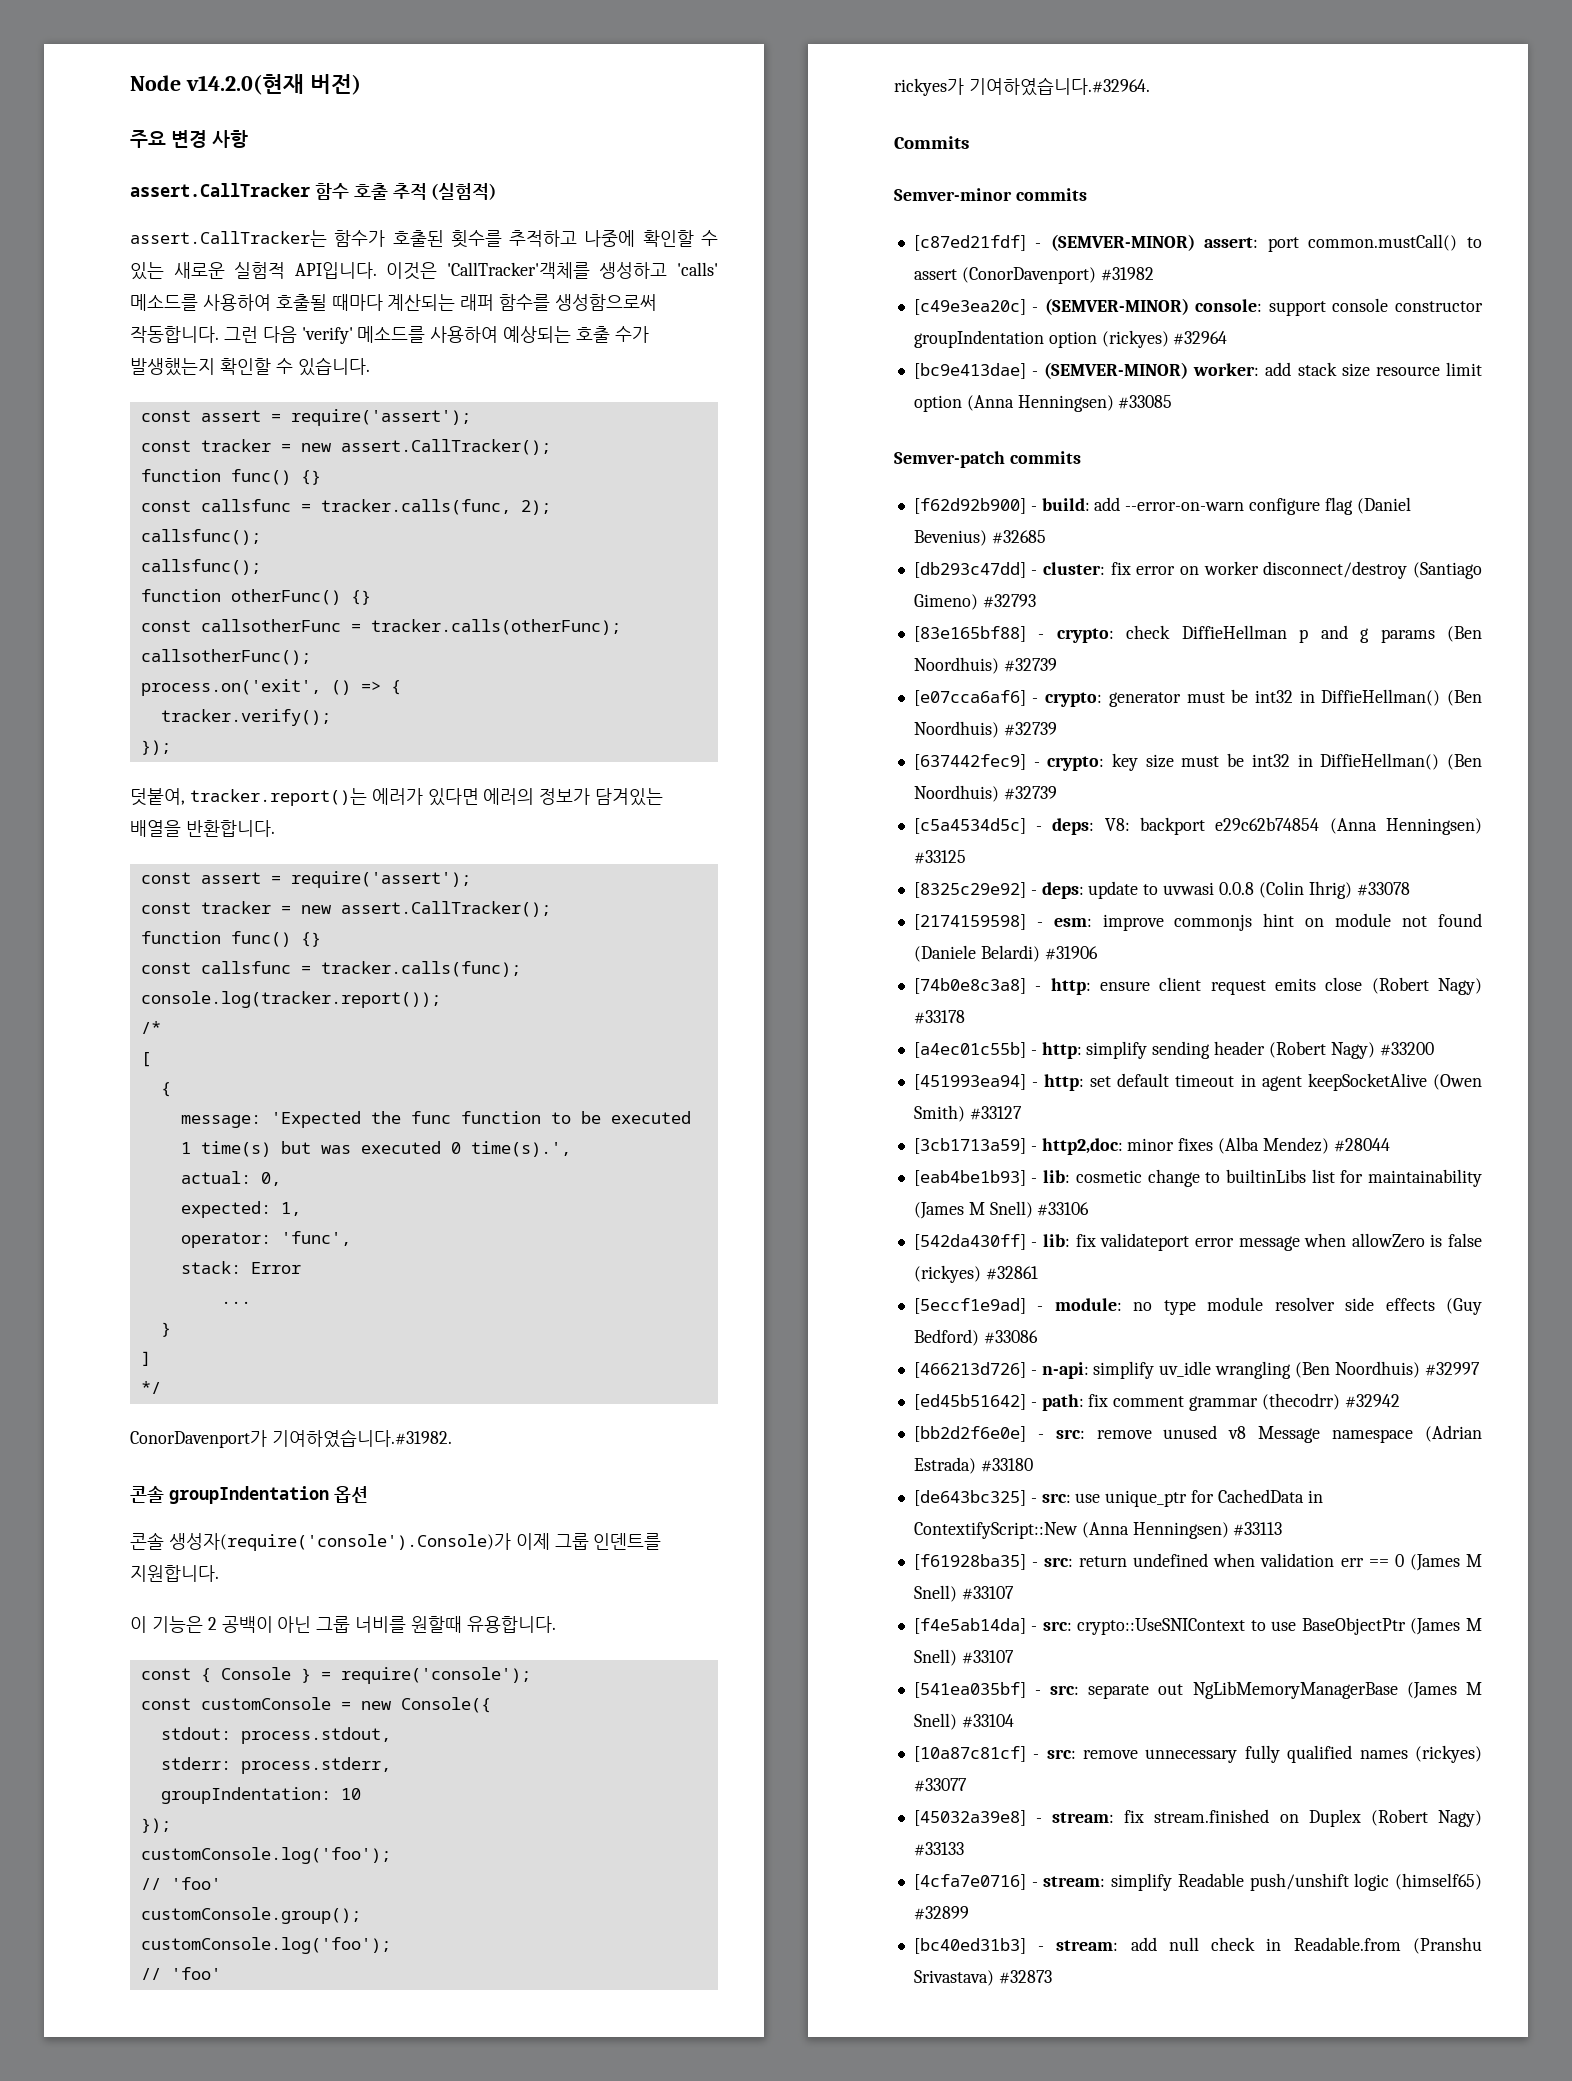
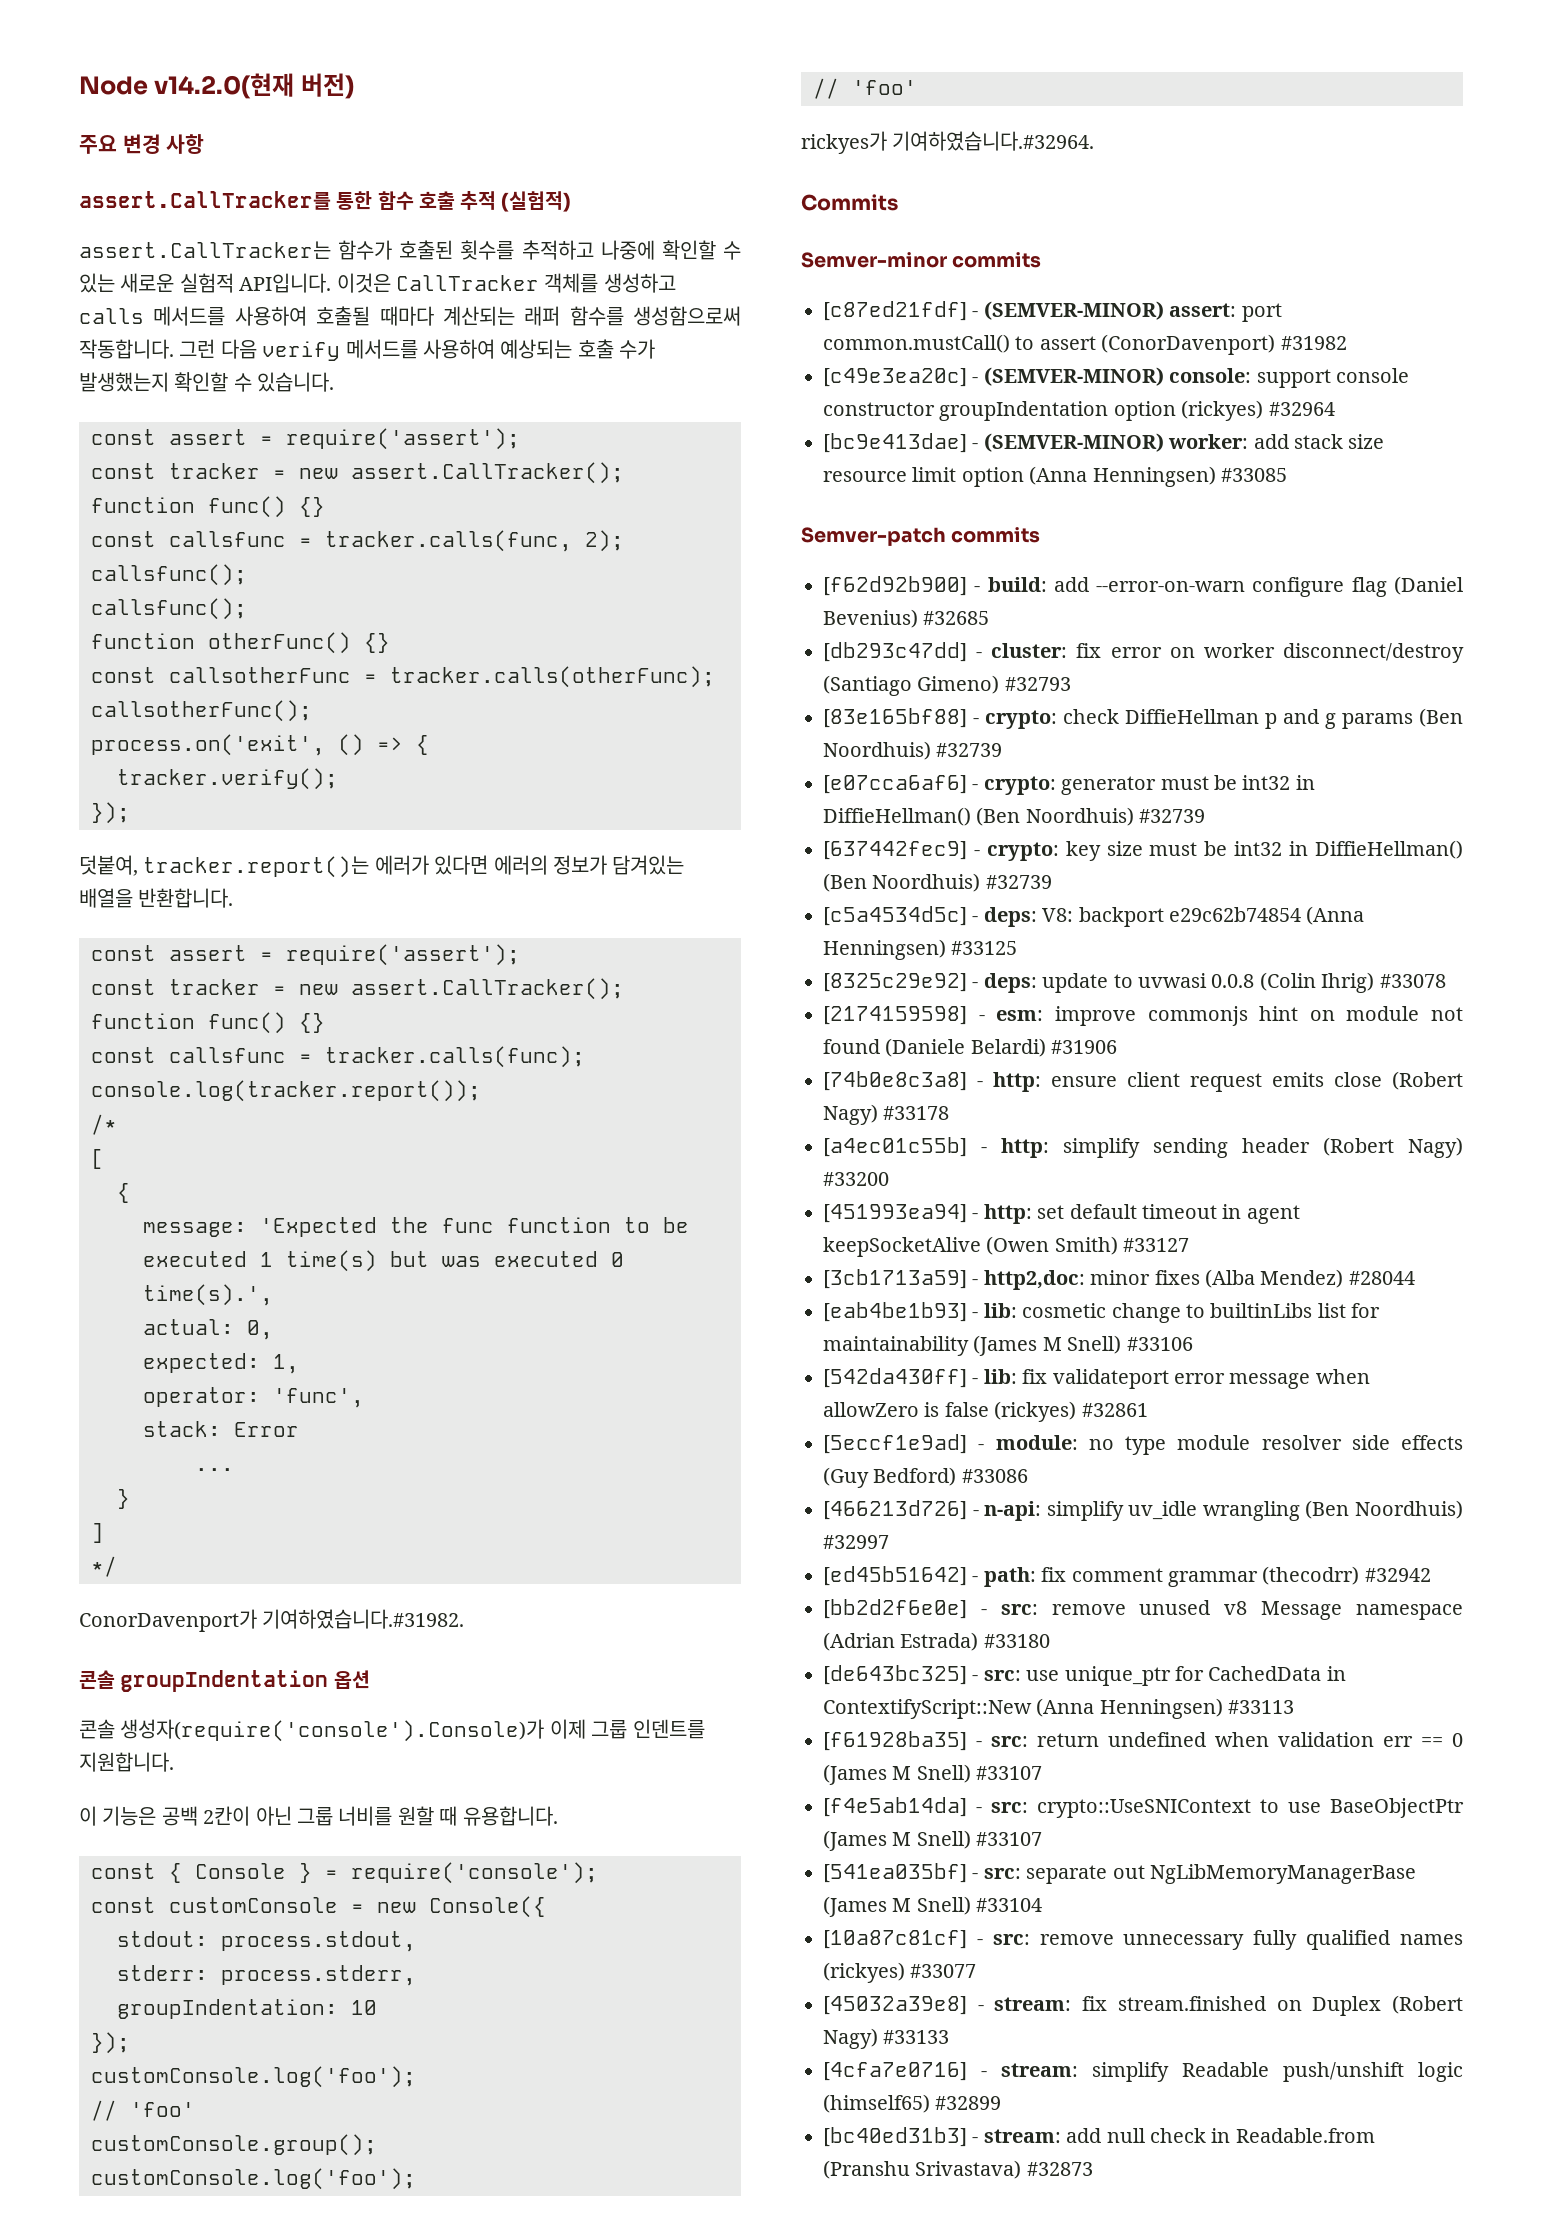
- assert.CallTracker 함수 호출 추적 (실험적)
+ assert.CallTracker를 통한 함수 호출 추적 (실험적)
- 이것은 'CallTracker'객체를 생성하고 'calls' 메소드를 사용하여 호출될 때마다 계산되는 래퍼 함수를 생성함으로써 작동합니다.
+ 이것은 CallTracker 객체를 생성하고 calls 메서드를 사용하여 호출될 때마다 계산되는 래퍼 함수를 생성함으로써 작동합니다.
- 그런 다음 'verify' 메소드를 사용하여 예상되는 호출 수가 발생했는지 확인할 수 있습니다.
+ 그런 다음 verify 메서드를 사용하여 예상되는 호출 수가 발생했는지 확인할 수 있습니다.
- 이 기능은 2 공백이 아닌 그룹 너비를 원할때 유용합니다.
+ 이 기능은 공백 2칸이 아닌 그룹 너비를 원할 때 유용합니다.

